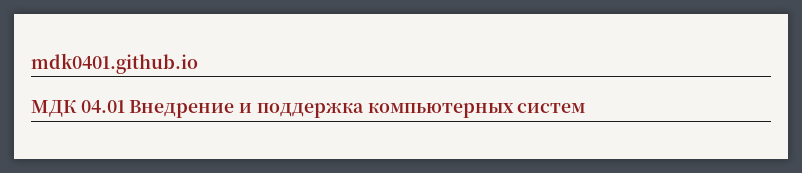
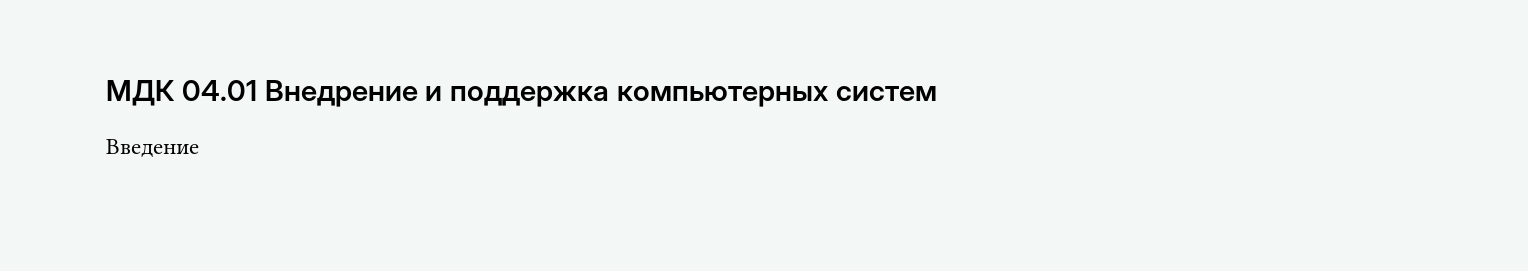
- mdk0401.github.io
+ Введение

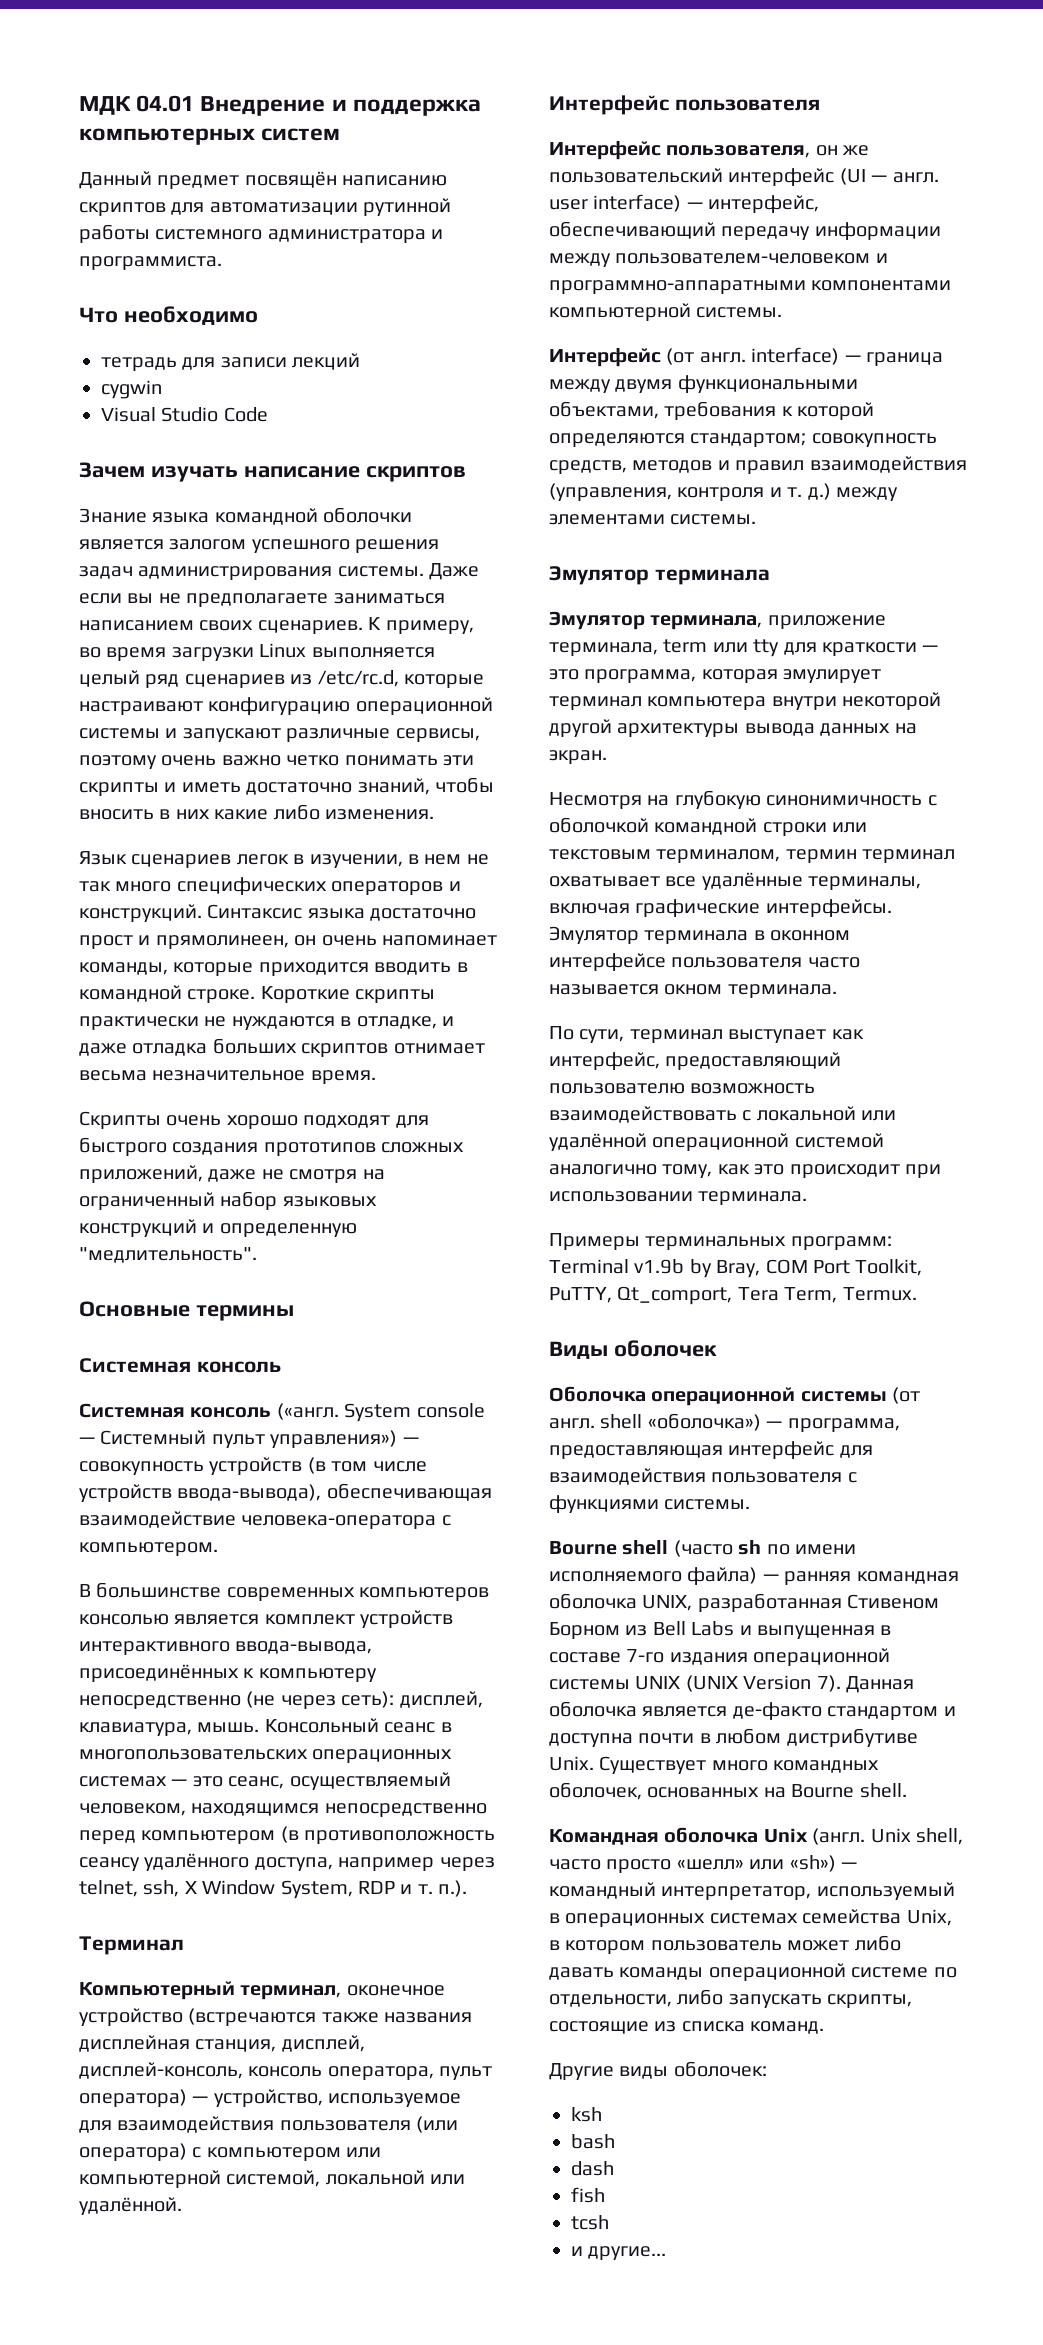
- Введение
+ Данный предмет посвящён написанию скриптов для автоматизации рутинной работы системного администратора и программиста.
+ Что необходимо
+ тетрадь для записи лекций
+ cygwin
+ Visual Studio Code
+ Зачем изучать написание скриптов
+ Знание языка командной оболочки является залогом успешного решения задач администрирования системы. Даже если вы не предполагаете заниматься написанием своих сценариев. К примеру, во время загрузки Linux выполняется целый ряд сценариев из /etc/rc.d, которые настраивают конфигурацию операционной системы и запускают различные сервисы, поэтому очень важно четко понимать эти скрипты и иметь достаточно знаний, чтобы вносить в них какие либо изменения.
+ Язык сценариев легок в изучении, в нем не так много специфических операторов и конструкций. Синтаксис языка достаточно прост и прямолинеен, он очень напоминает команды, которые приходится вводить в командной строке. Короткие скрипты практически не нуждаются в отладке, и даже отладка больших скриптов отнимает весьма незначительное время.
+ Скрипты очень хорошо подходят для быстрого создания прототипов сложных приложений, даже не смотря на ограниченный набор языковых конструкций и определенную "медлительность".
+ Основные термины
+ Системная консоль
+ Системная консоль («англ. System console — Системный пульт управления») — совокупность устройств (в том числе устройств ввода-вывода), обеспечивающая взаимодействие человека-оператора с компьютером.
+ В большинстве современных компьютеров консолью является комплект устройств интерактивного ввода-вывода, присоединённых к компьютеру непосредственно (не через сеть): дисплей, клавиатура, мышь. Консольный сеанс в многопользовательских операционных системах — это сеанс, осуществляемый человеком, находящимся непосредственно перед компьютером (в противоположность сеансу удалённого доступа, например через telnet, ssh, X Window System, RDP и т. п.).
+ Терминал
+ Компьютерный терминал, оконечное устройство (встречаются также названия дисплейная станция, дисплей, дисплей-консоль, консоль оператора, пульт оператора) — устройство, используемое для взаимодействия пользователя (или оператора) с компьютером или компьютерной системой, локальной или удалённой.
+ Интерфейс пользователя
+ Интерфейс пользователя, он же пользовательский интерфейс (UI — англ. user interface) — интерфейс, обеспечивающий передачу информации между пользователем-человеком и программно-аппаратными компонентами компьютерной системы.
+ Интерфейс (от англ. interface) — граница между двумя функциональными объектами, требования к которой определяются стандартом; совокупность средств, методов и правил взаимодействия (управления, контроля и т. д.) между элементами системы.
+ Эмулятор терминала
+ Эмулятор терминала, приложение терминала, term или tty для краткости — это программа, которая эмулирует терминал компьютера внутри некоторой другой архитектуры вывода данных на экран.
+ Несмотря на глубокую синонимичность с оболочкой командной строки или текстовым терминалом, термин терминал охватывает все удалённые терминалы, включая графические интерфейсы. Эмулятор терминала в оконном интерфейсе пользователя часто называется окном терминала.
+ По сути, терминал выступает как интерфейс, предоставляющий пользователю возможность взаимодействовать с локальной или удалённой операционной системой аналогично тому, как это происходит при использовании терминала.
+ Примеры терминальных программ: Terminal v1.9b by Bray, COM Port Toolkit, PuTTY, Qt_comport, Tera Term, Termux.
+ Виды оболочек
+ Оболочка операционной системы (от англ. shell «оболочка») — программа, предоставляющая интерфейс для взаимодействия пользователя с функциями системы.
+ Bourne shell (часто sh по имени исполняемого файла) — ранняя командная оболочка UNIX, разработанная Стивеном Борном из Bell Labs и выпущенная в составе 7-го издания операционной системы UNIX (UNIX Version 7). Данная оболочка является де-факто стандартом и доступна почти в любом дистрибутиве Unix. Существует много командных оболочек, основанных на Bourne shell.
+ Командная оболочка Unix (англ. Unix shell, часто просто «шелл» или «sh») — командный интерпретатор, используемый в операционных системах семейства Unix, в котором пользователь может либо давать команды операционной системе по отдельности, либо запускать скрипты, состоящие из списка команд.
+ Другие виды оболочек:
+ ksh
+ bash
+ dash
+ fish
+ tcsh
+ и другие...

